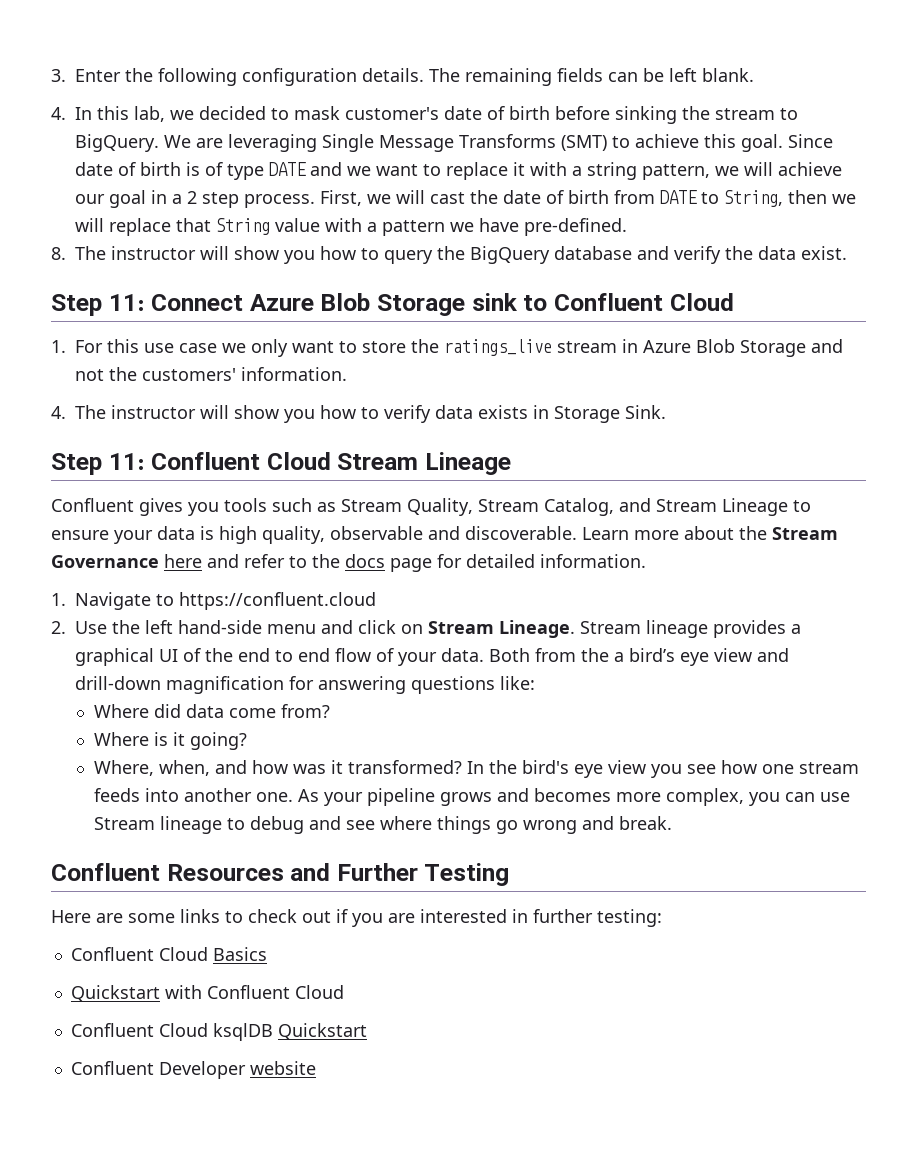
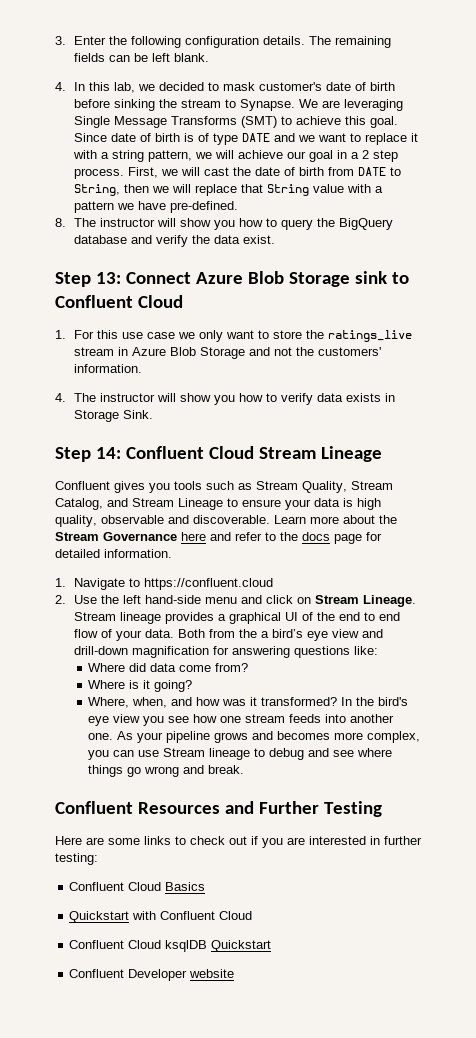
- 4. In this lab, we decided to mask customer's date of birth before sinking the stream to BigQuery.
+ 4. In this lab, we decided to mask customer's date of birth before sinking the stream to Synapse.
- Step 11: Connect Azure Blob Storage sink to Confluent Cloud
+ Step 13: Connect Azure Blob Storage sink to Confluent Cloud
- Step 11: Confluent Cloud Stream Lineage
+ Step 14: Confluent Cloud Stream Lineage

